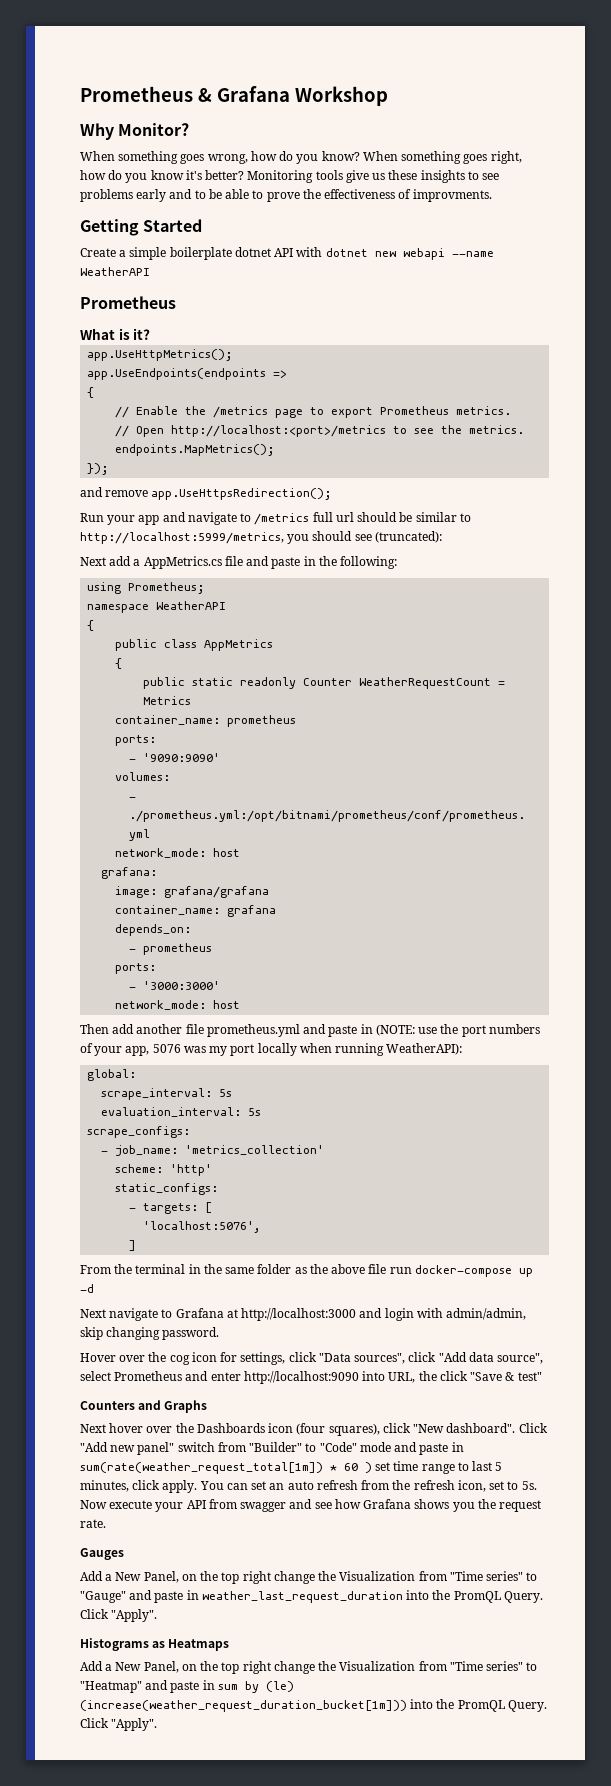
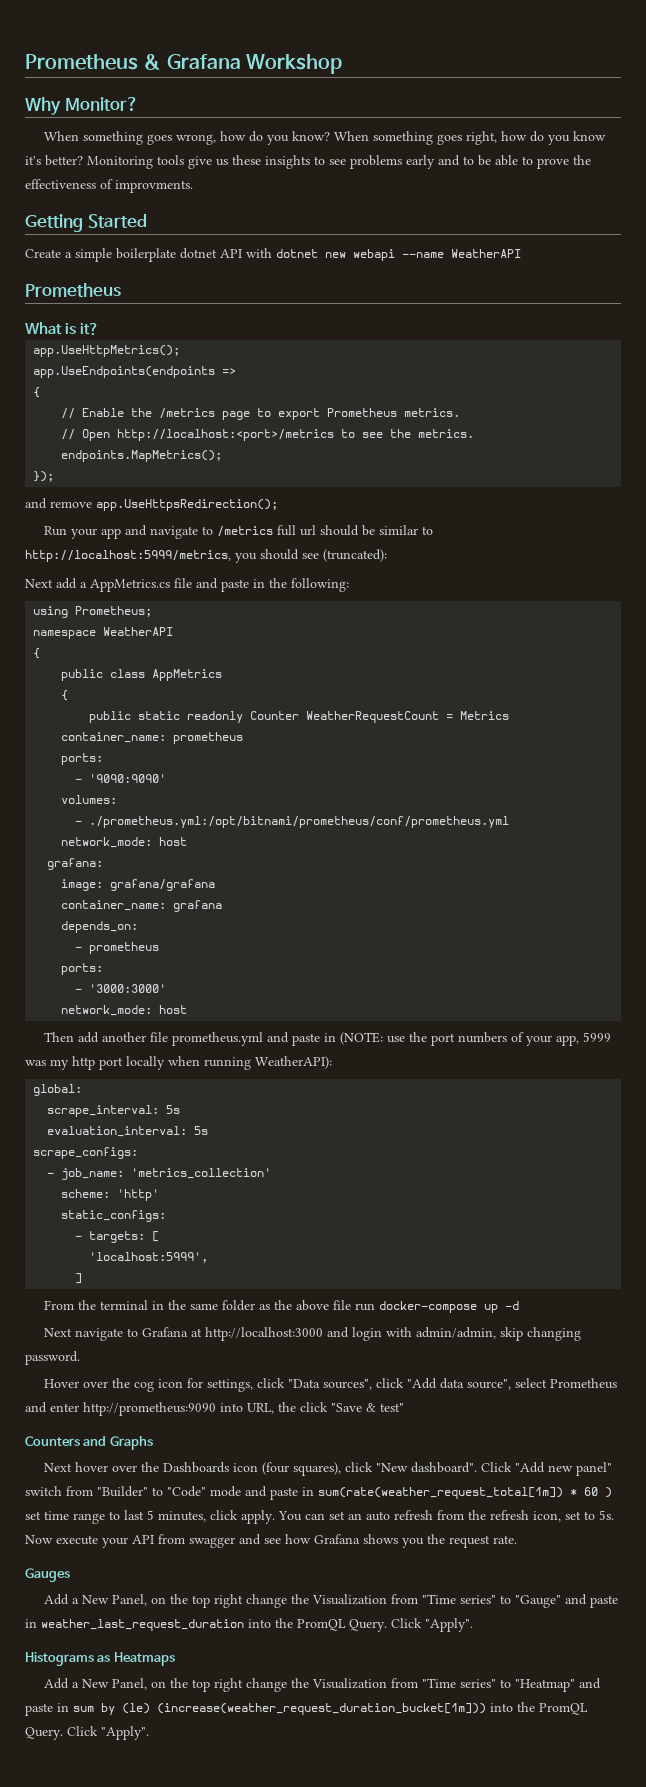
- Then add another file prometheus.yml and paste in (NOTE: use the port numbers of your app, 5076 was my port locally when running WeatherAPI):
+ Then add another file prometheus.yml and paste in (NOTE: use the port numbers of your app, 5999 was my http port locally when running WeatherAPI):
- 'localhost:5076',
+ 'localhost:5999',
- Hover over the cog icon for settings, click "Data sources", click "Add data source", select Prometheus and enter http://localhost:9090 into URL, the click "Save & test"
+ Hover over the cog icon for settings, click "Data sources", click "Add data source", select Prometheus and enter http://prometheus:9090 into URL, the click "Save & test"

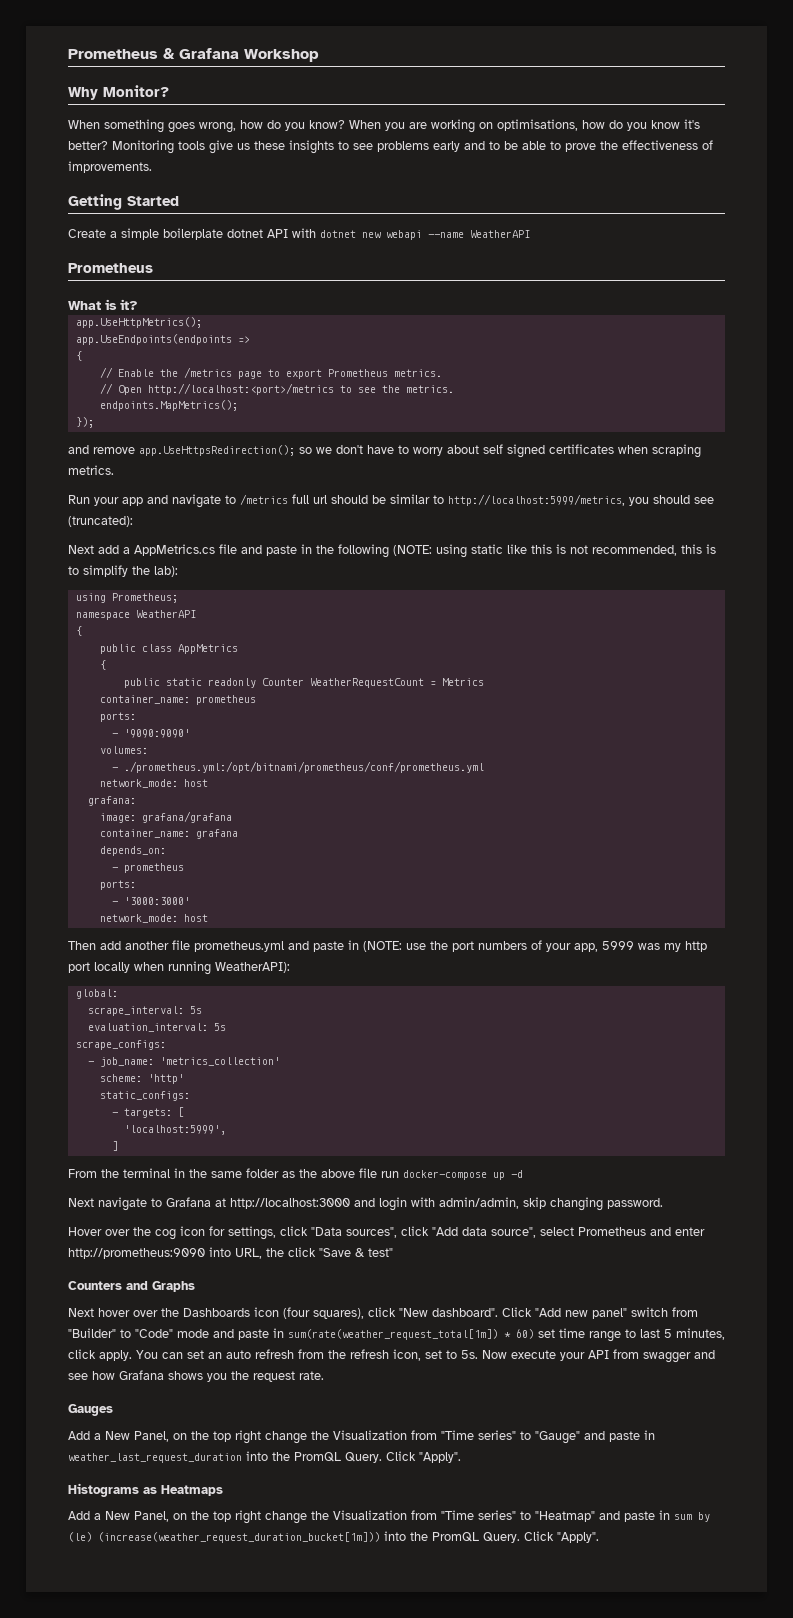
- When something goes right, how do you know it's better?
+ When you are working on optimisations, how do you know it's better?
- Monitoring tools give us these insights to see problems early and to be able to prove the effectiveness of improvments.
+ Monitoring tools give us these insights to see problems early and to be able to prove the effectiveness of improvements.
- and remove app.UseHttpsRedirection();
+ and remove app.UseHttpsRedirection(); so we don't have to worry about self signed certificates when scraping metrics.
- Next add a AppMetrics.cs file and paste in the following:
+ Next add a AppMetrics.cs file and paste in the following (NOTE: using static like this is not recommended, this is to simplify the lab):
- Click "Add new panel" switch from "Builder" to "Code" mode and paste in sum(rate(weather_request_total[1m]) * 60 ) set time range to last 5 minutes, click apply.
+ Click "Add new panel" switch from "Builder" to "Code" mode and paste in sum(rate(weather_request_total[1m]) * 60) set time range to last 5 minutes, click apply.

